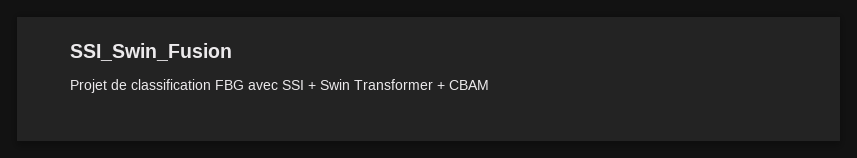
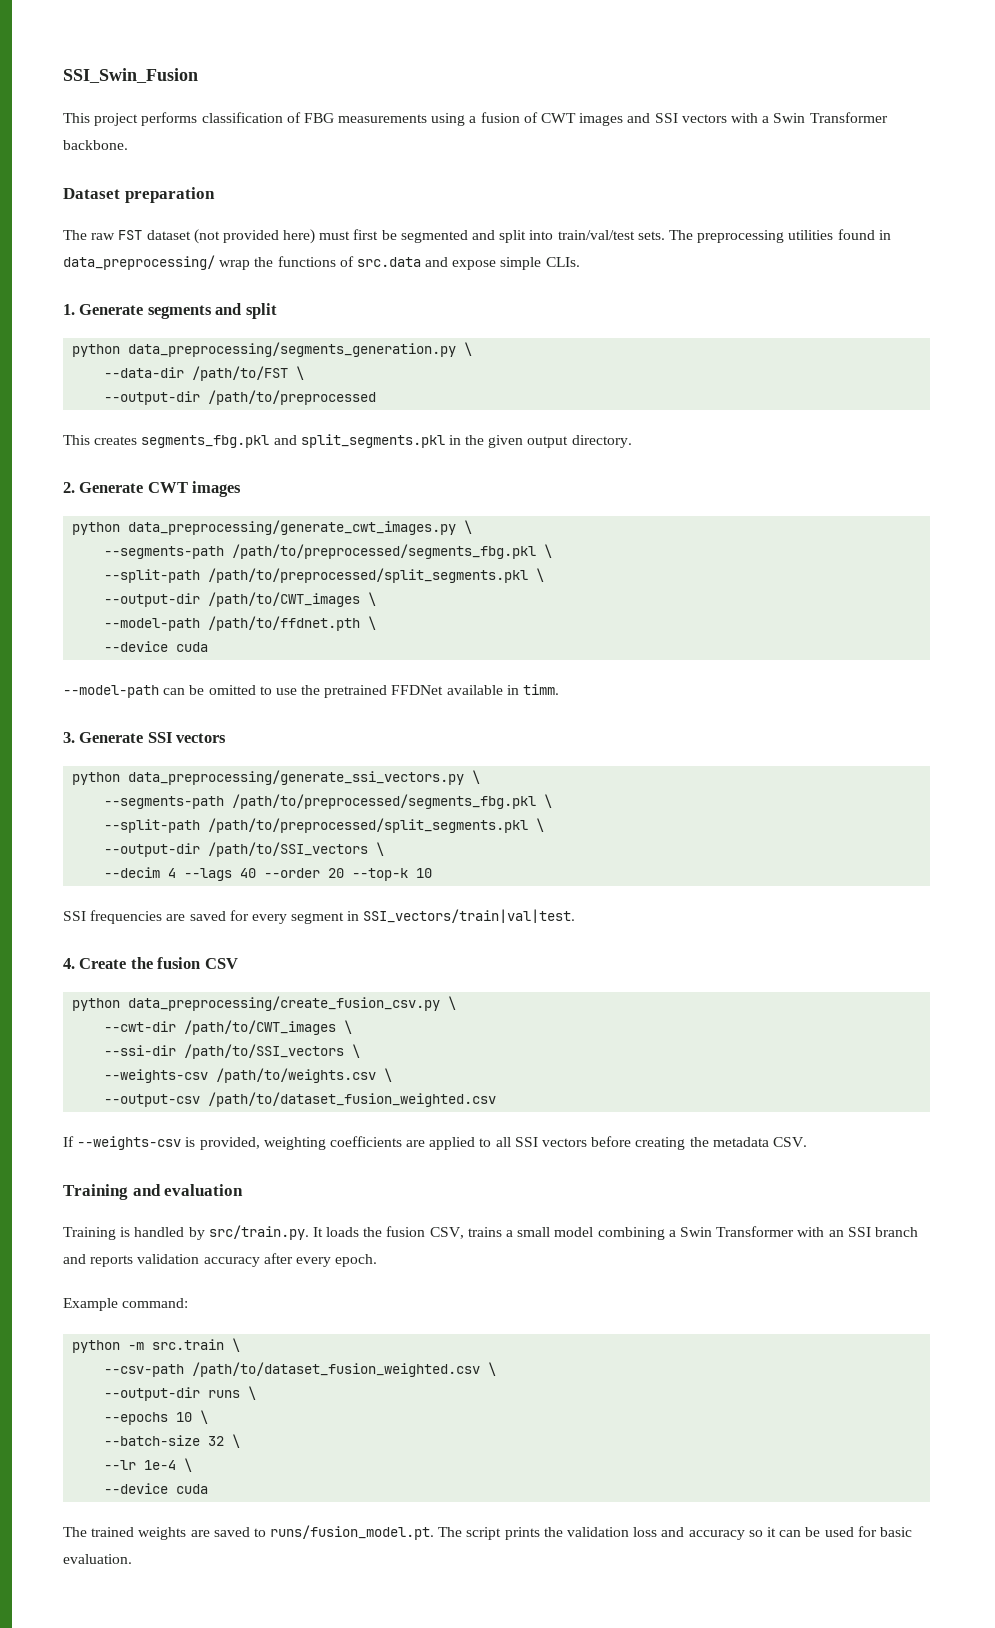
- Projet de classification FBG avec SSI + Swin Transformer + CBAM
+ This project performs classification of FBG measurements using a fusion of CWT images and SSI vectors with a Swin Transformer backbone.
+ Dataset preparation
+ The raw FST dataset (not provided here) must first be segmented and split into train/val/test sets. The preprocessing utilities found in data_preprocessing/ wrap the functions of src.data and expose simple CLIs.
+ 1. Generate segments and split
+ python data_preprocessing/segments_generation.py \
+ --data-dir /path/to/FST \
+ --output-dir /path/to/preprocessed
+ This creates segments_fbg.pkl and split_segments.pkl in the given output directory.
+ 2. Generate CWT images
+ python data_preprocessing/generate_cwt_images.py \
+ --segments-path /path/to/preprocessed/segments_fbg.pkl \
+ --split-path /path/to/preprocessed/split_segments.pkl \
+ --output-dir /path/to/CWT_images \
+ --model-path /path/to/ffdnet.pth \
+ --device cuda
+ --model-path can be omitted to use the pretrained FFDNet available in timm.
+ 3. Generate SSI vectors
+ python data_preprocessing/generate_ssi_vectors.py \
+ --segments-path /path/to/preprocessed/segments_fbg.pkl \
+ --split-path /path/to/preprocessed/split_segments.pkl \
+ --output-dir /path/to/SSI_vectors \
+ --decim 4 --lags 40 --order 20 --top-k 10
+ SSI frequencies are saved for every segment in SSI_vectors/train|val|test.
+ 4. Create the fusion CSV
+ python data_preprocessing/create_fusion_csv.py \
+ --cwt-dir /path/to/CWT_images \
+ --ssi-dir /path/to/SSI_vectors \
+ --weights-csv /path/to/weights.csv \
+ --output-csv /path/to/dataset_fusion_weighted.csv
+ If --weights-csv is provided, weighting coefficients are applied to all SSI vectors before creating the metadata CSV.
+ Training and evaluation
+ Training is handled by src/train.py. It loads the fusion CSV, trains a small model combining a Swin Transformer with an SSI branch and reports validation accuracy after every epoch.
+ Example command:
+ python -m src.train \
+ --csv-path /path/to/dataset_fusion_weighted.csv \
+ --output-dir runs \
+ --epochs 10 \
+ --batch-size 32 \
+ --lr 1e-4 \
+ --device cuda
+ The trained weights are saved to runs/fusion_model.pt. The script prints the validation loss and accuracy so it can be used for basic evaluation.

